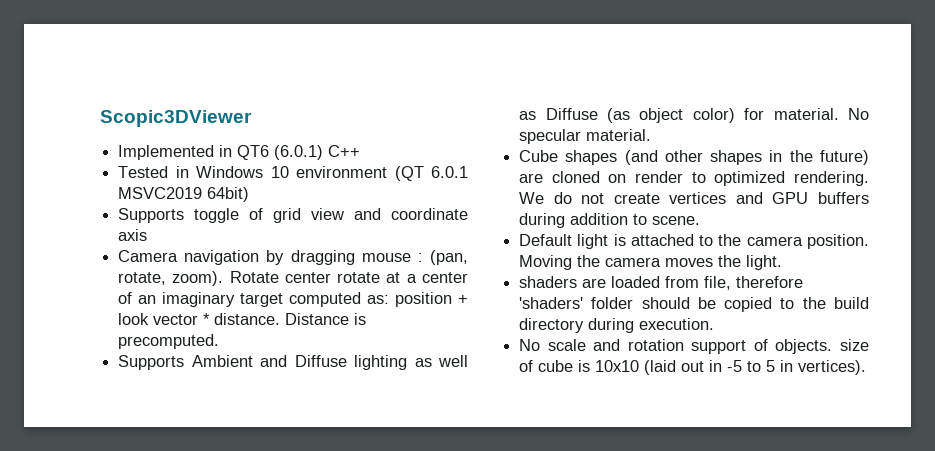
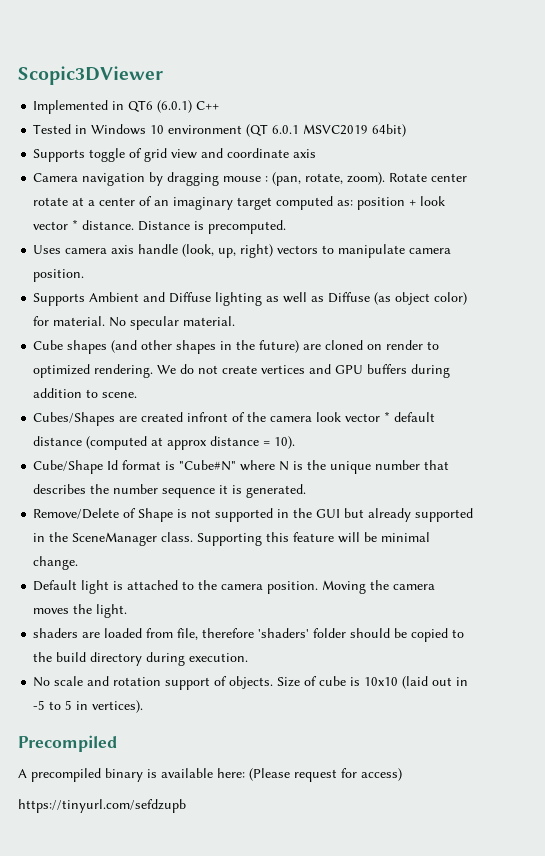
+ Uses camera axis handle (look, up, right) vectors to manipulate camera position.
+ Cubes/Shapes are created infront of the camera look vector * default distance (computed at approx distance = 10).
+ Cube/Shape Id format is "Cube#N" where N is the unique number that describes the number sequence it is generated.
+ Remove/Delete of Shape is not supported in the GUI but already supported in the SceneManager class. Supporting this feature will be minimal change.
- No scale and rotation support of objects. size of cube is 10x10 (laid out in -5 to 5 in vertices).
+ No scale and rotation support of objects. Size of cube is 10x10 (laid out in -5 to 5 in vertices).
+ Precompiled
+ A precompiled binary is available here: (Please request for access)
+ https://tinyurl.com/sefdzupb

